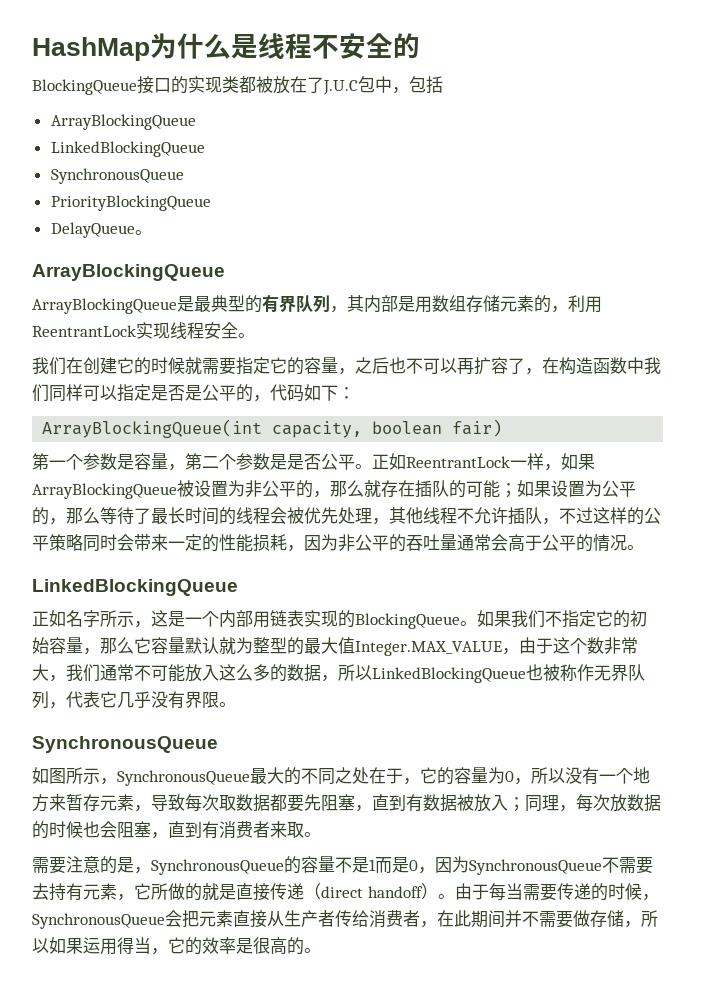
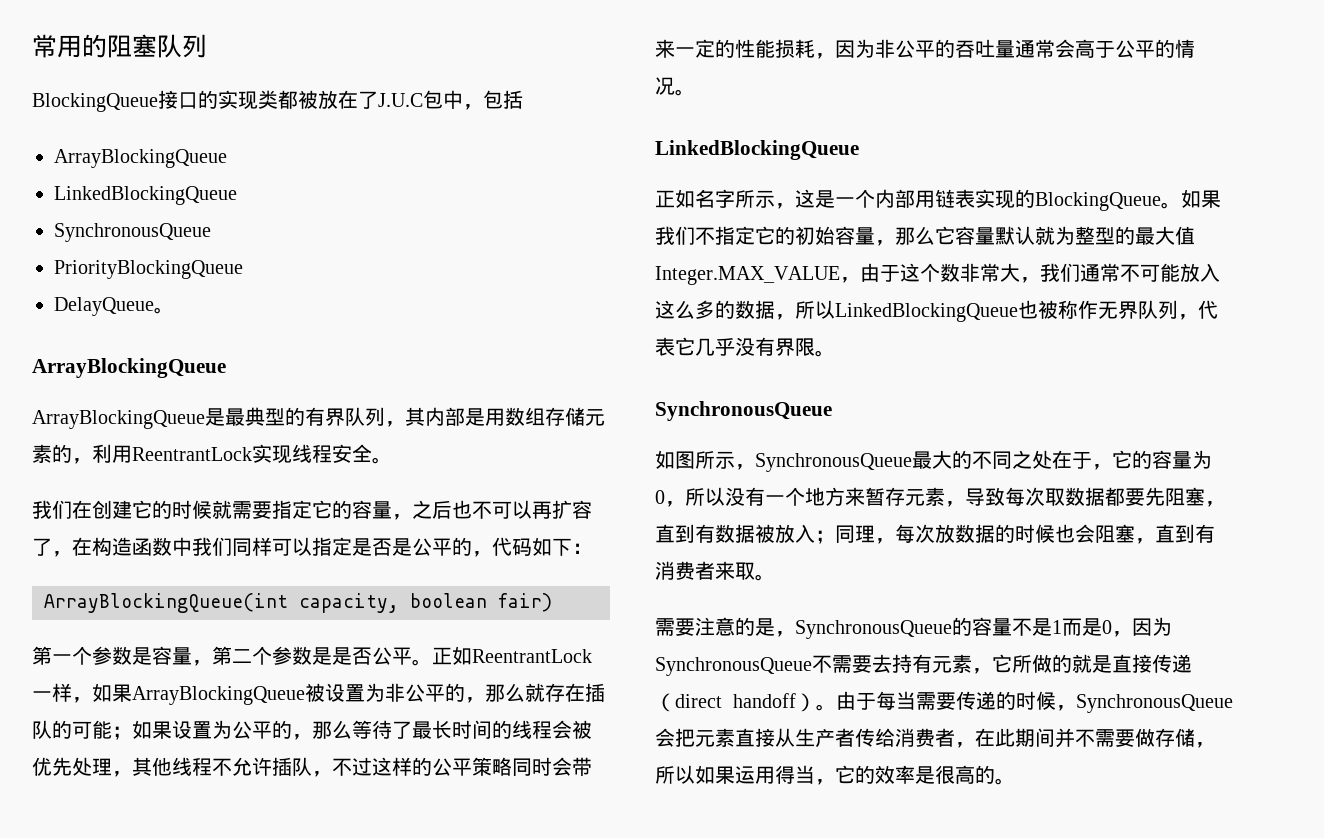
- HashMap为什么是线程不安全的
+ 常用的阻塞队列

